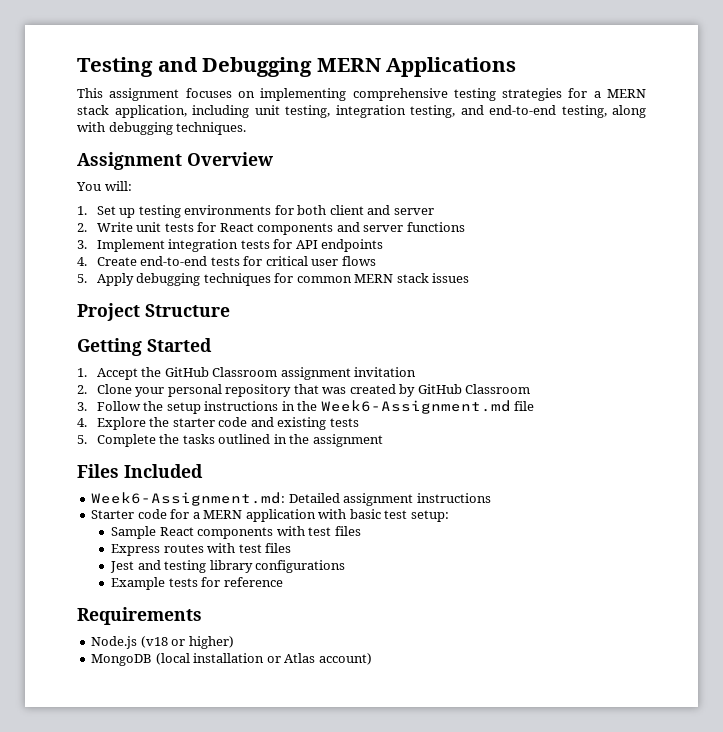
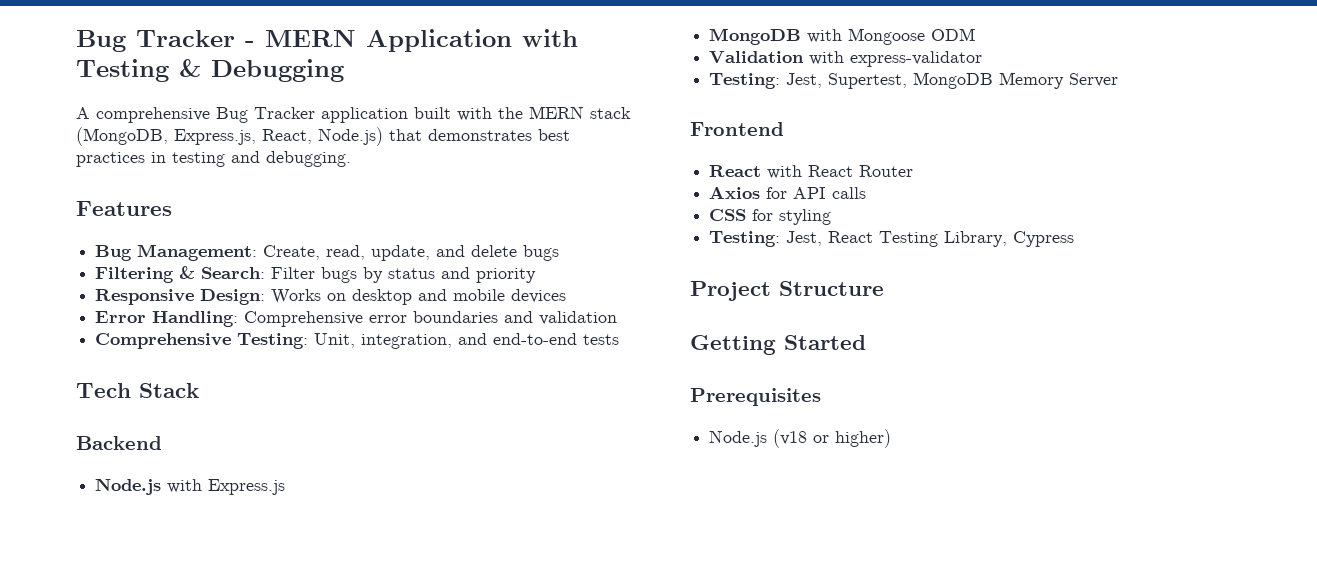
- Testing and Debugging MERN Applications
- This assignment focuses on implementing comprehensive testing strategies for a MERN stack application, including unit testing, integration testing, and end-to-end testing, along with debugging techniques.
- Assignment Overview
- You will:
- 1. Set up testing environments for both client and server
- 2. Write unit tests for React components and server functions
- 3. Implement integration tests for API endpoints
- 4. Create end-to-end tests for critical user flows
- 5. Apply debugging techniques for common MERN stack issues
+ Bug Tracker - MERN Application with Testing & Debugging
+ A comprehensive Bug Tracker application built with the MERN stack (MongoDB, Express.js, React, Node.js) that demonstrates best practices in testing and debugging.
+ Features
+ Bug Management: Create, read, update, and delete bugs
+ Filtering & Search: Filter bugs by status and priority
+ Responsive Design: Works on desktop and mobile devices
+ Error Handling: Comprehensive error boundaries and validation
+ Comprehensive Testing: Unit, integration, and end-to-end tests
+ Tech Stack
+ Backend
+ Node.js with Express.js
+ MongoDB with Mongoose ODM
+ Validation with express-validator
+ Testing: Jest, Supertest, MongoDB Memory Server
+ Frontend
+ React with React Router
+ Axios for API calls
+ CSS for styling
+ Testing: Jest, React Testing Library, Cypress
  Project Structure
  Getting Started
- 1. Accept the GitHub Classroom assignment invitation
- 2. Clone your personal repository that was created by GitHub Classroom
- 3. Follow the setup instructions in the Week6-Assignment.md file
- 4. Explore the starter code and existing tests
- 5. Complete the tasks outlined in the assignment
- Files Included
- Week6-Assignment.md: Detailed assignment instructions
- Starter code for a MERN application with basic test setup:
- Sample React components with test files
- Express routes with test files
- Jest and testing library configurations
- Example tests for reference
- Requirements
+ Prerequisites
  Node.js (v18 or higher)
- MongoDB (local installation or Atlas account)

